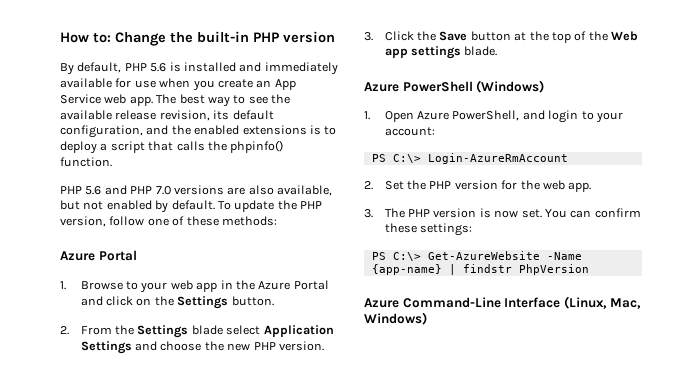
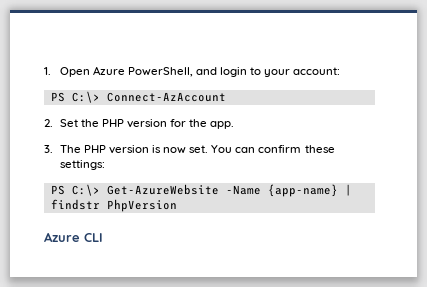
- How to: Change the built-in PHP version
- By default, PHP 5.6 is installed and immediately available for use when you create an App Service web app. The best way to see the available release revision, its default configuration, and the enabled extensions is to deploy a script that calls the phpinfo() function.
- PHP 5.6 and PHP 7.0 versions are also available, but not enabled by default. To update the PHP version, follow one of these methods:
- Azure Portal
- 1. Browse to your web app in the Azure Portal and click on the Settings button.
- 2. From the Settings blade select Application Settings and choose the new PHP version.
- 3. Click the Save button at the top of the Web app settings blade.
- Azure PowerShell (Windows)
- PS C:\> Login-AzureRmAccount
+ PS C:\> Connect-AzAccount
- 2. Set the PHP version for the web app.
+ 2. Set the PHP version for the app.
- Azure Command-Line Interface (Linux, Mac, Windows)
+ Azure CLI

